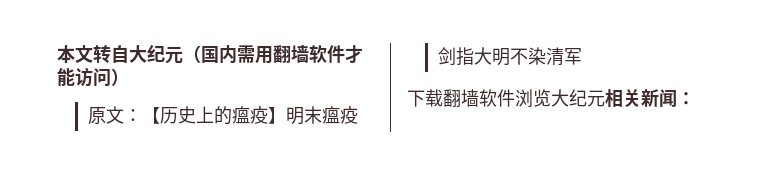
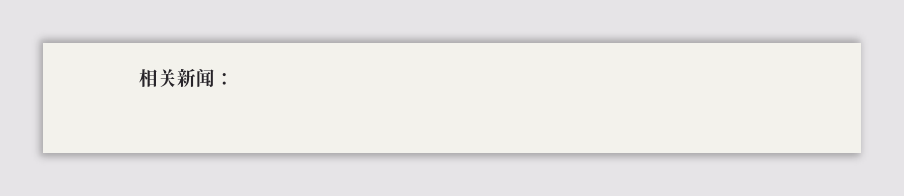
- 本文转自大纪元（国内需用翻墙软件才能访问）
- 原文：【历史上的瘟疫】明末瘟疫剑指大明不染清军
- 下载翻墙软件浏览大纪元相关新闻：
+ 相关新闻：

